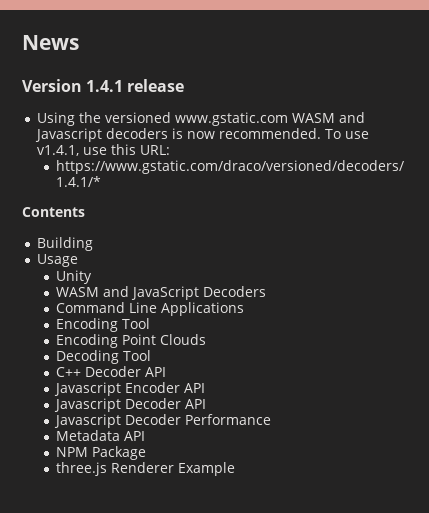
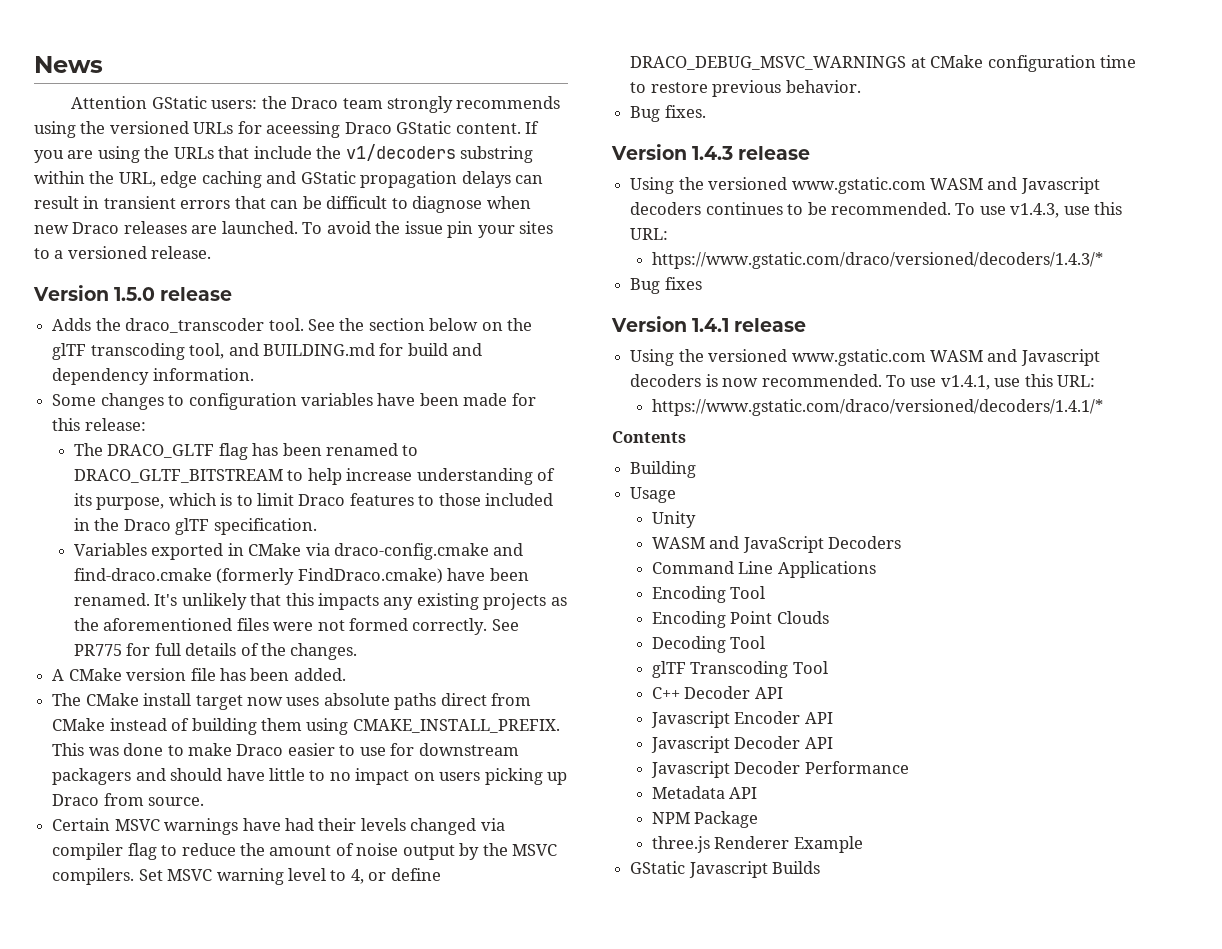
+ Attention GStatic users: the Draco team strongly recommends using the versioned URLs for aceessing Draco GStatic content. If you are using the URLs that include the v1/decoders substring within the URL, edge caching and GStatic propagation delays can result in transient errors that can be difficult to diagnose when new Draco releases are launched. To avoid the issue pin your sites to a versioned release.
+ Version 1.5.0 release
+ Adds the draco_transcoder tool. See the section below on the glTF transcoding tool, and BUILDING.md for build and dependency information.
+ Some changes to configuration variables have been made for this release:
+ The DRACO_GLTF flag has been renamed to DRACO_GLTF_BITSTREAM to help increase understanding of its purpose, which is to limit Draco features to those included in the Draco glTF specification.
+ Variables exported in CMake via draco-config.cmake and find-draco.cmake (formerly FindDraco.cmake) have been renamed. It's unlikely that this impacts any existing projects as the aforementioned files were not formed correctly. See PR775 for full details of the changes.
+ A CMake version file has been added.
+ The CMake install target now uses absolute paths direct from CMake instead of building them using CMAKE_INSTALL_PREFIX. This was done to make Draco easier to use for downstream packagers and should have little to no impact on users picking up Draco from source.
+ Certain MSVC warnings have had their levels changed via compiler flag to reduce the amount of noise output by the MSVC compilers. Set MSVC warning level to 4, or define DRACO_DEBUG_MSVC_WARNINGS at CMake configuration time to restore previous behavior.
+ Bug fixes.
+ Version 1.4.3 release
+ Using the versioned www.gstatic.com WASM and Javascript decoders continues to be recommended. To use v1.4.3, use this URL:
+ https://www.gstatic.com/draco/versioned/decoders/1.4.3/*
+ Bug fixes
+ glTF Transcoding Tool
+ GStatic Javascript Builds

